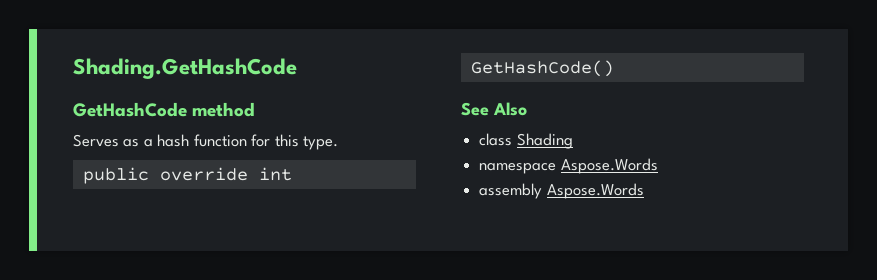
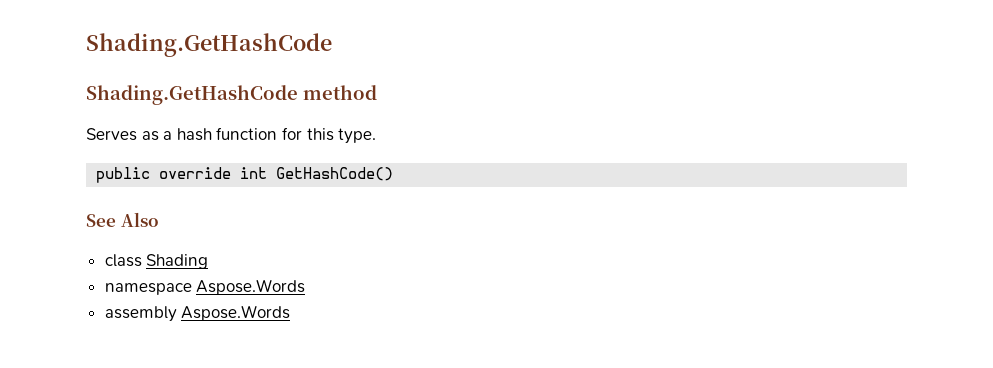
- GetHashCode method
+ Shading.GetHashCode method

